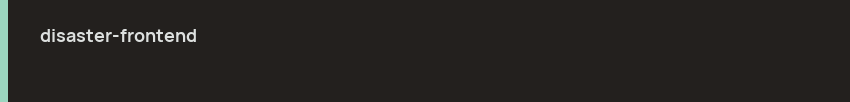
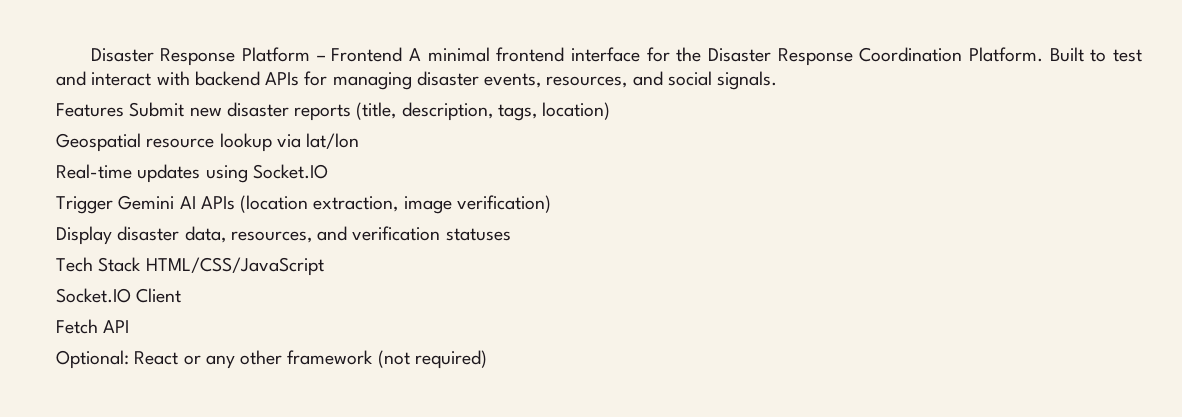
- disaster-frontend
+ Disaster Response Platform – Frontend A minimal frontend interface for the Disaster Response Coordination Platform. Built to test and interact with backend APIs for managing disaster events, resources, and social signals.
+ Features Submit new disaster reports (title, description, tags, location)
+ Geospatial resource lookup via lat/lon
+ Real-time updates using Socket.IO
+ Trigger Gemini AI APIs (location extraction, image verification)
+ Display disaster data, resources, and verification statuses
+ Tech Stack HTML/CSS/JavaScript
+ Socket.IO Client
+ Fetch API
+ Optional: React or any other framework (not required)

